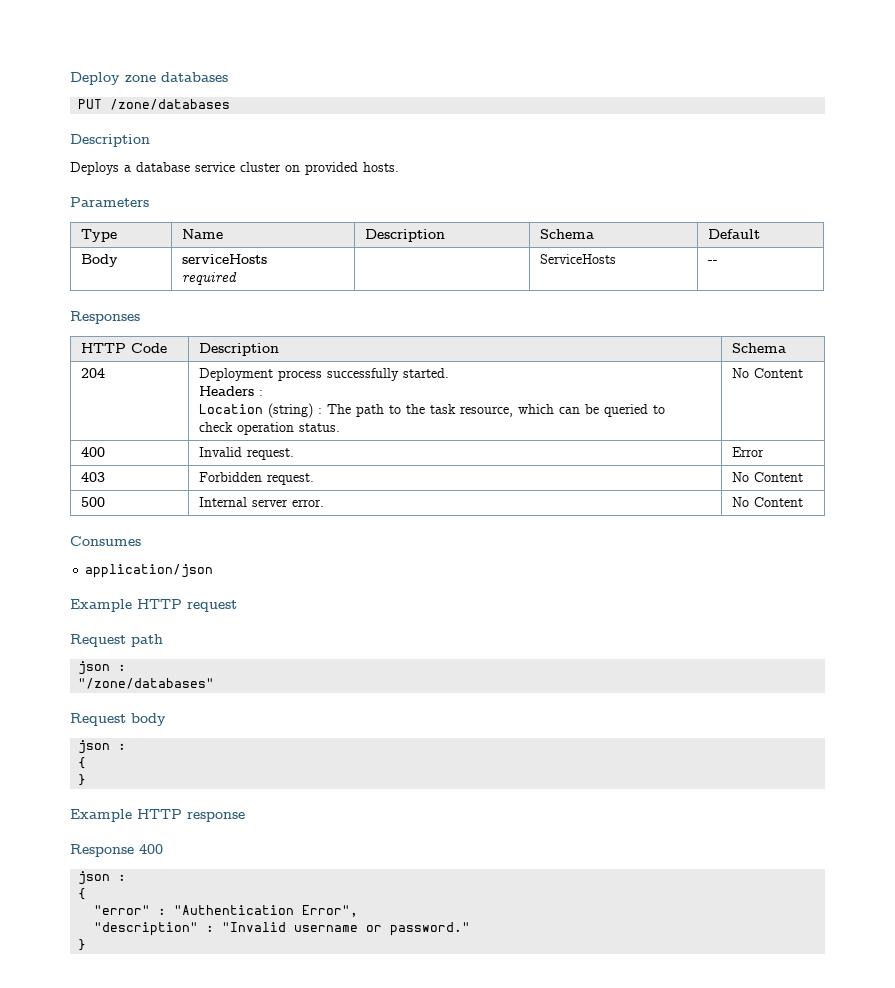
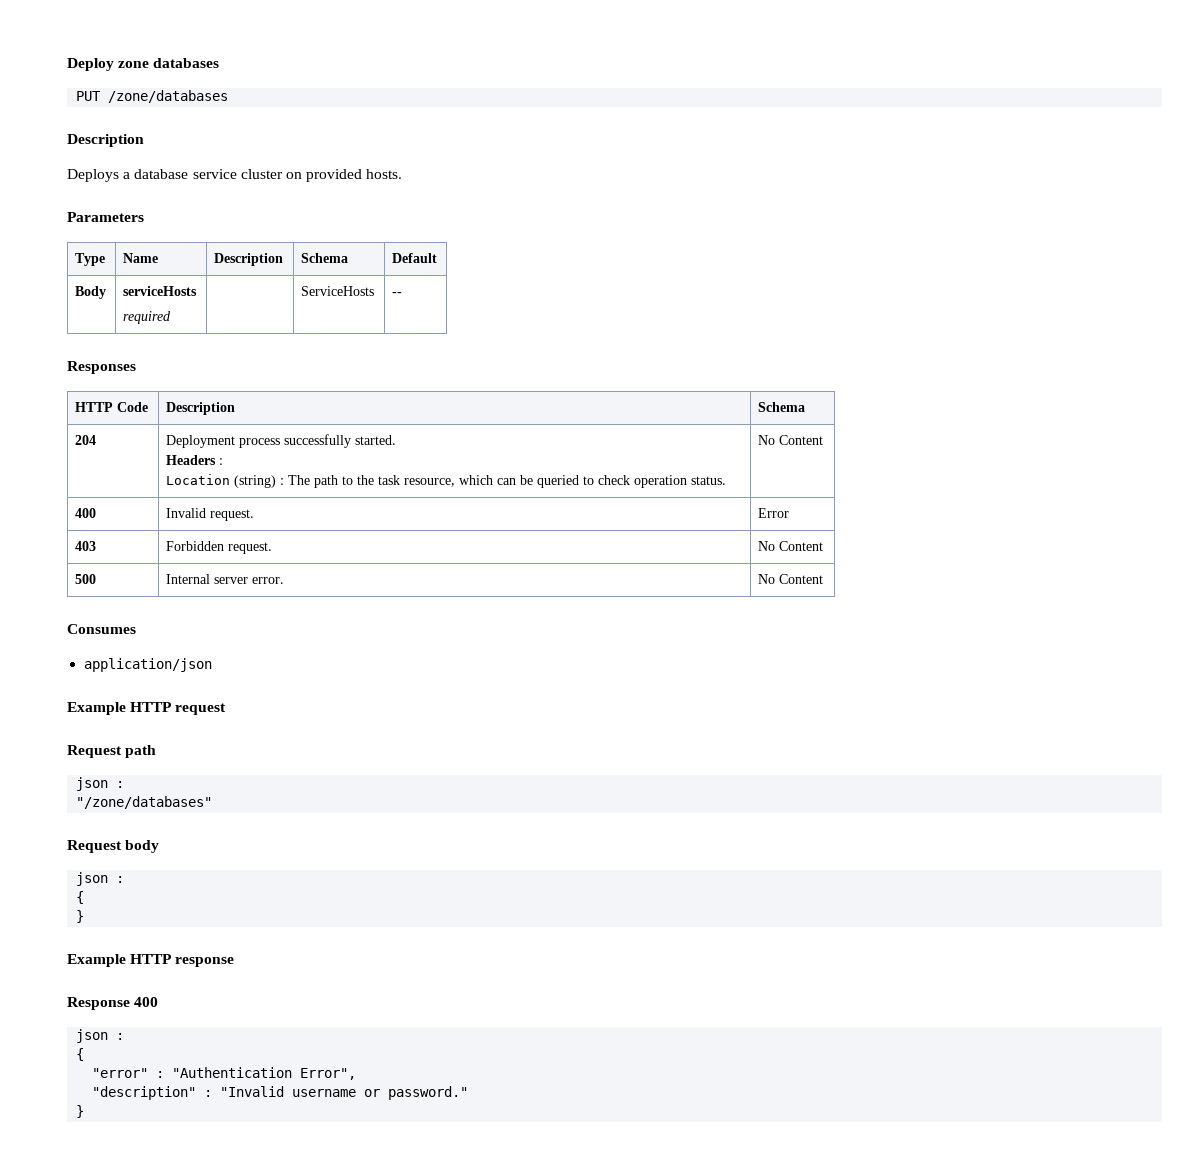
  204 | Deployment process successfully started.
  Headers :
- Location (string) : The path to the task resource, which can be queried to
- check operation status. | No Content
+ Location (string) : The path to the task resource, which can be queried to check operation status. | No Content

